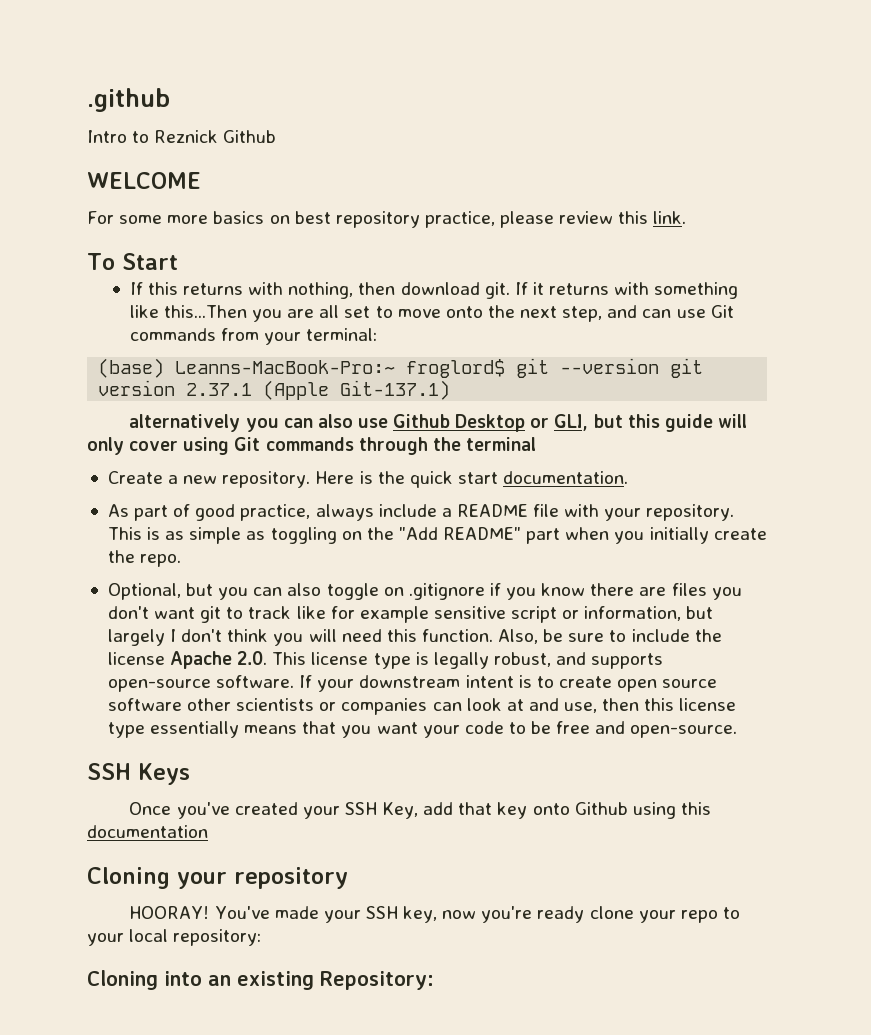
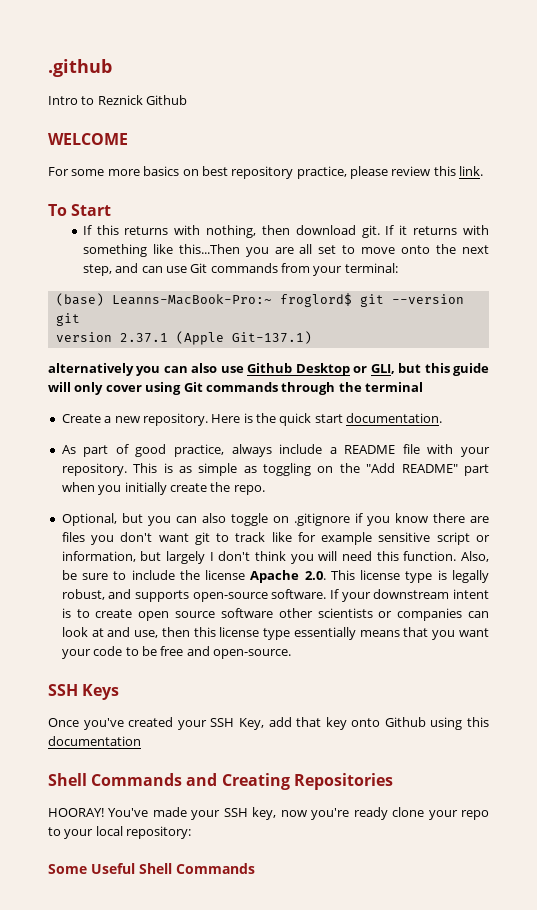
- Cloning your repository
+ Shell Commands and Creating Repositories
- Cloning into an existing Repository:
+ Some Useful Shell Commands

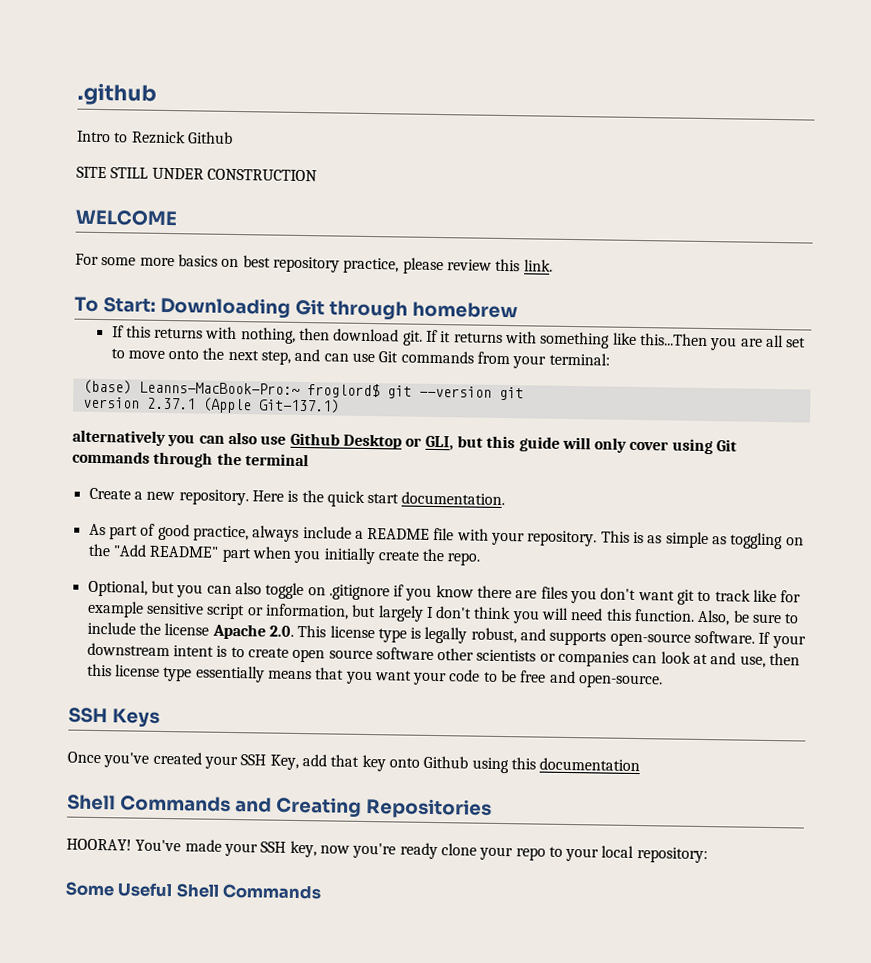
+ SITE STILL UNDER CONSTRUCTION
- To Start
+ To Start: Downloading Git through homebrew

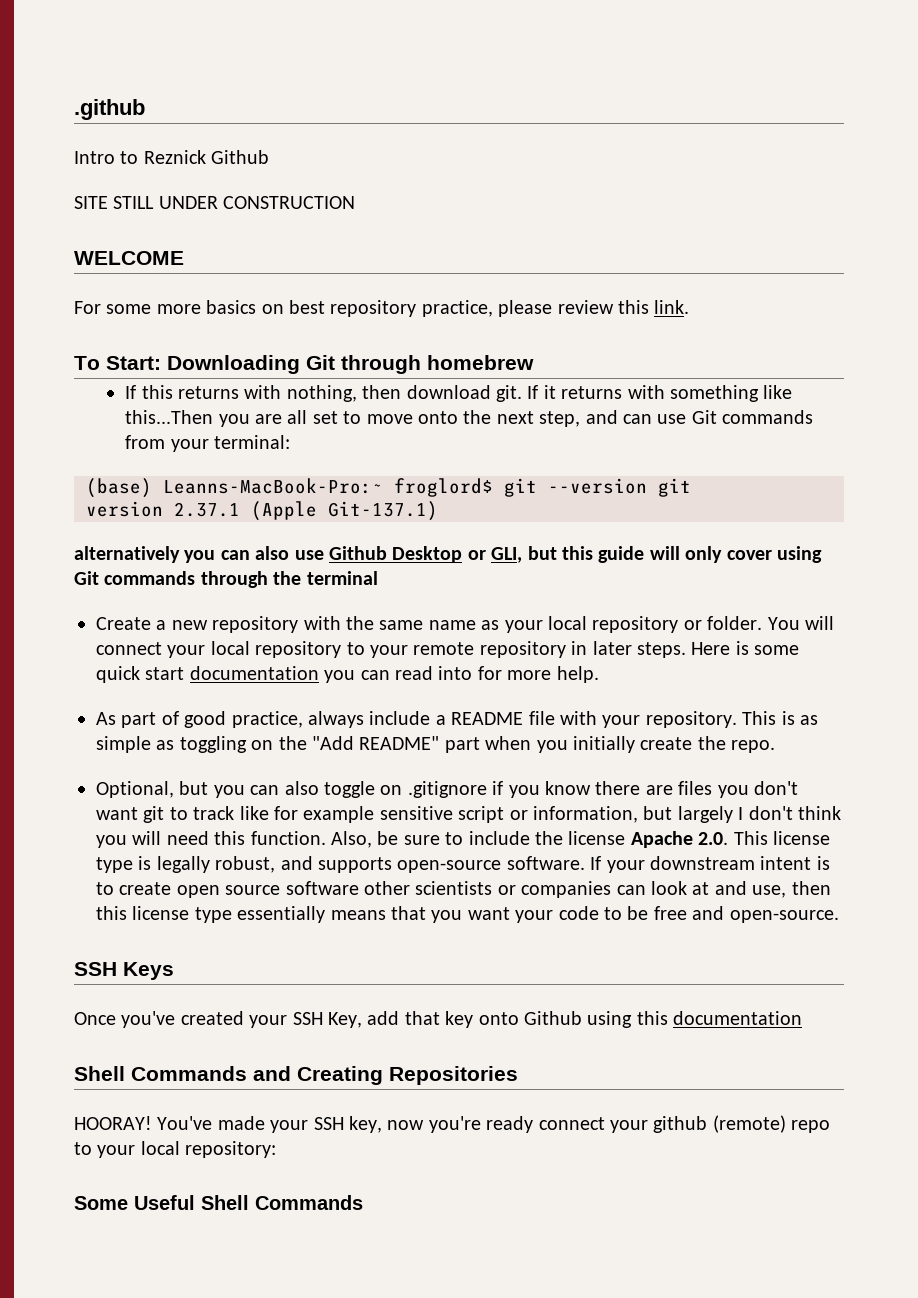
- Create a new repository.
+ Create a new repository with the same name as your local repository or folder. You will connect your local repository to your remote repository in later steps.
- Here is the quick start documentation.
+ Here is some quick start documentation you can read into for more help.
- You've made your SSH key, now you're ready clone your repo to your local repository:
+ You've made your SSH key, now you're ready connect your github (remote) repo to your local repository:

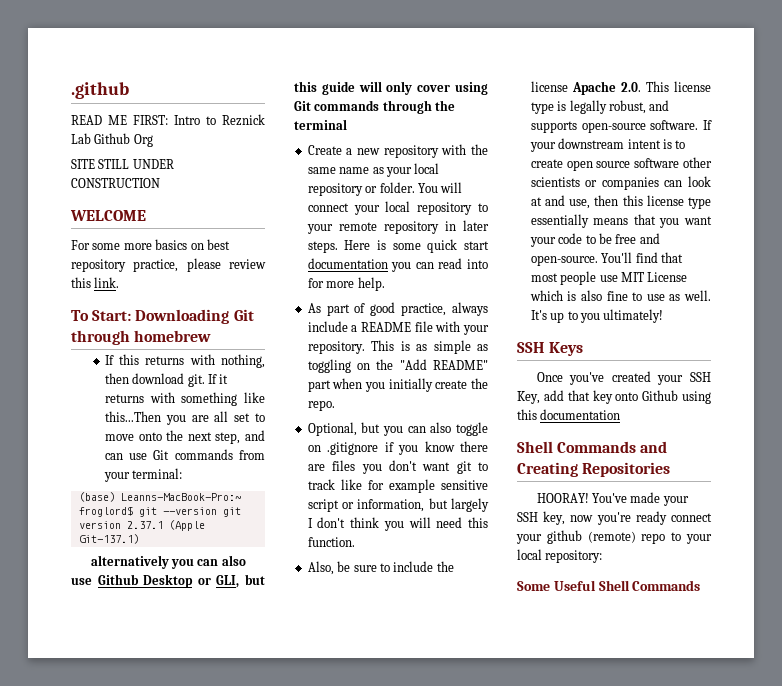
- Intro to Reznick Github
+ READ ME FIRST: Intro to Reznick Lab Github Org
- Optional, but you can also toggle on .gitignore if you know there are files you don't want git to track like for example sensitive script or information, but largely I don't think you will need this function. Also, be sure to include the license Apache 2.0. This license type is legally robust, and supports open-source software.
+ Optional, but you can also toggle on .gitignore if you know there are files you don't want git to track like for example sensitive script or information, but largely I don't think you will need this function.
+ Also, be sure to include the license Apache 2.0. This license type is legally robust, and supports open-source software.
+ You'll find that most people use MIT License which is also fine to use as well. It's up to you ultimately!

